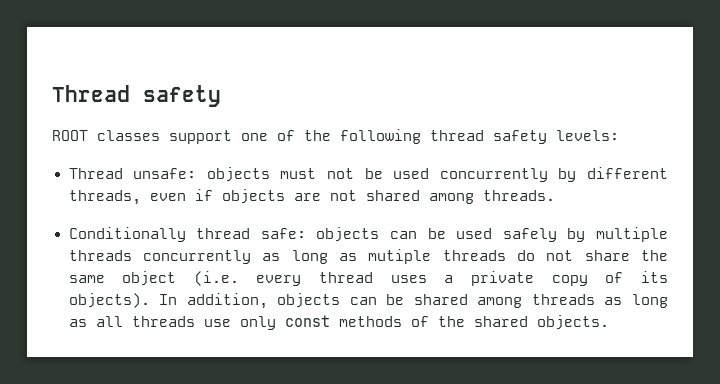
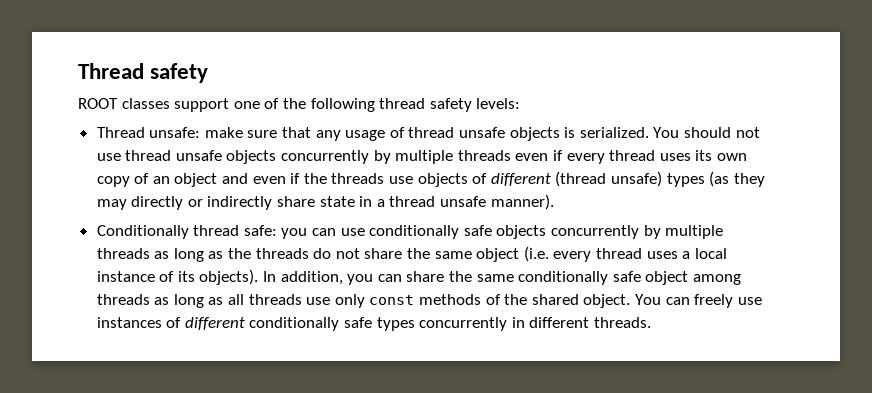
- Thread unsafe: objects must not be used concurrently by different threads, even if objects are not shared among threads.
- Conditionally thread safe: objects can be used safely by multiple threads concurrently as long as mutiple threads do not share the same object (i.e. every thread uses a private copy of its objects).
+ Thread unsafe: make sure that any usage of thread unsafe objects is serialized. You should not use thread unsafe objects concurrently by multiple threads even if every thread uses its own copy of an object and even if the threads use objects of different (thread unsafe) types (as they may directly or indirectly share state in a thread unsafe manner).
+ Conditionally thread safe: you can use conditionally safe objects concurrently by multiple threads as long as the threads do not share the same object (i.e. every thread uses a local instance of its objects).
- In addition, objects can be shared among threads as long as all threads use only const methods of the shared objects.
+ In addition, you can share the same conditionally safe object among threads as long as all threads use only const methods of the shared object. You can freely use instances of different conditionally safe types concurrently in different threads.

